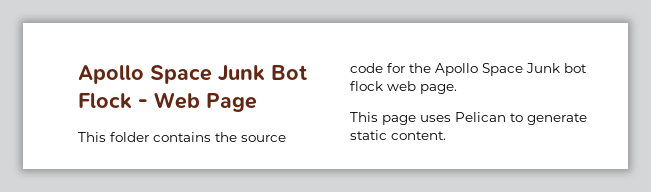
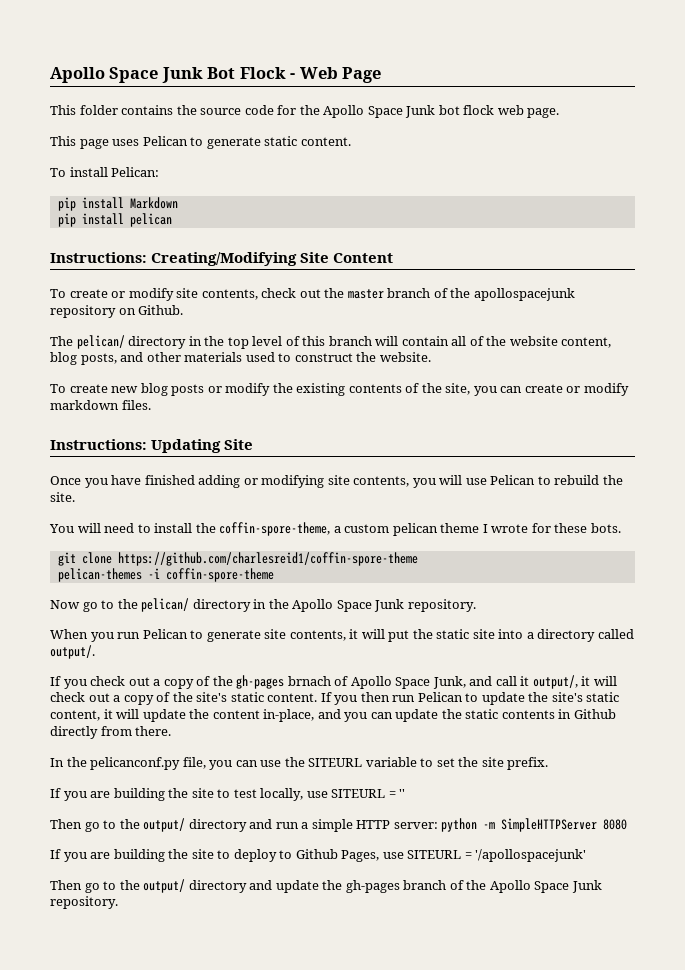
+ To install Pelican:
+ pip install Markdown
+ pip install pelican
+ Instructions: Creating/Modifying Site Content
+ To create or modify site contents, check out the master branch of the apollospacejunk repository on Github.
+ The pelican/ directory in the top level of this branch will contain all of the website content, blog posts, and other materials used to construct the website.
+ To create new blog posts or modify the existing contents of the site, you can create or modify markdown files.
+ Instructions: Updating Site
+ Once you have finished adding or modifying site contents, you will use Pelican to rebuild the site.
+ You will need to install the coffin-spore-theme, a custom pelican theme I wrote for these bots.
+ git clone https://github.com/charlesreid1/coffin-spore-theme
+ pelican-themes -i coffin-spore-theme
+ Now go to the pelican/ directory in the Apollo Space Junk repository.
+ When you run Pelican to generate site contents, it will put the static site into a directory called output/.
+ If you check out a copy of the gh-pages brnach of Apollo Space Junk, and call it output/, it will check out a copy of the site's static content. If you then run Pelican to update the site's static content, it will update the content in-place, and you can update the static contents in Github directly from there.
+ In the pelicanconf.py file, you can use the SITEURL variable to set the site prefix.
+ If you are building the site to test locally, use SITEURL = ''
+ Then go to the output/ directory and run a simple HTTP server: python -m SimpleHTTPServer 8080
+ If you are building the site to deploy to Github Pages, use SITEURL = '/apollospacejunk'
+ Then go to the output/ directory and update the gh-pages branch of the Apollo Space Junk repository.

